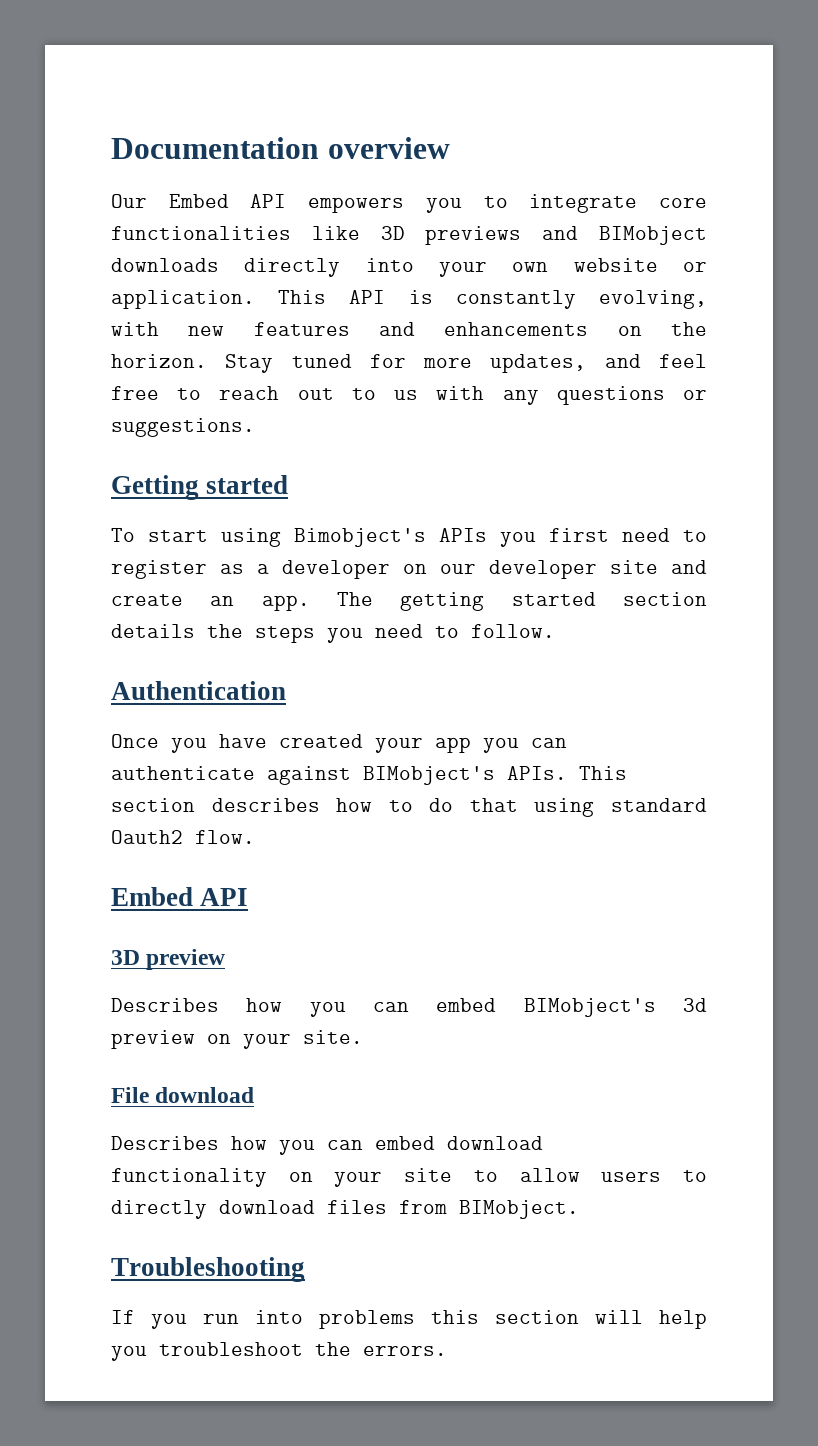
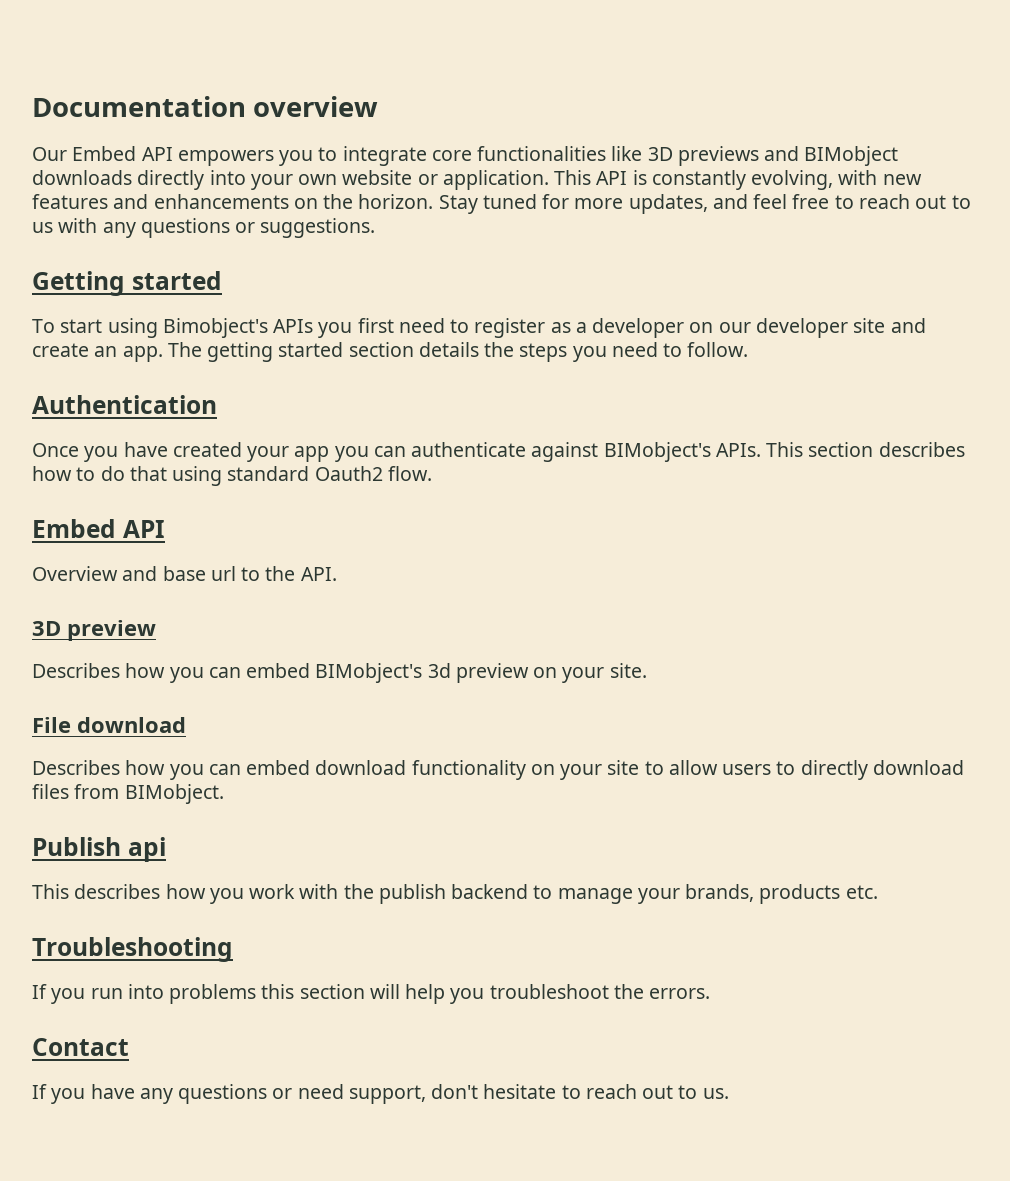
+ Overview and base url to the API.
+ Publish api
+ This describes how you work with the publish backend to manage your brands, products etc.
+ Contact
+ If you have any questions or need support, don't hesitate to reach out to us.

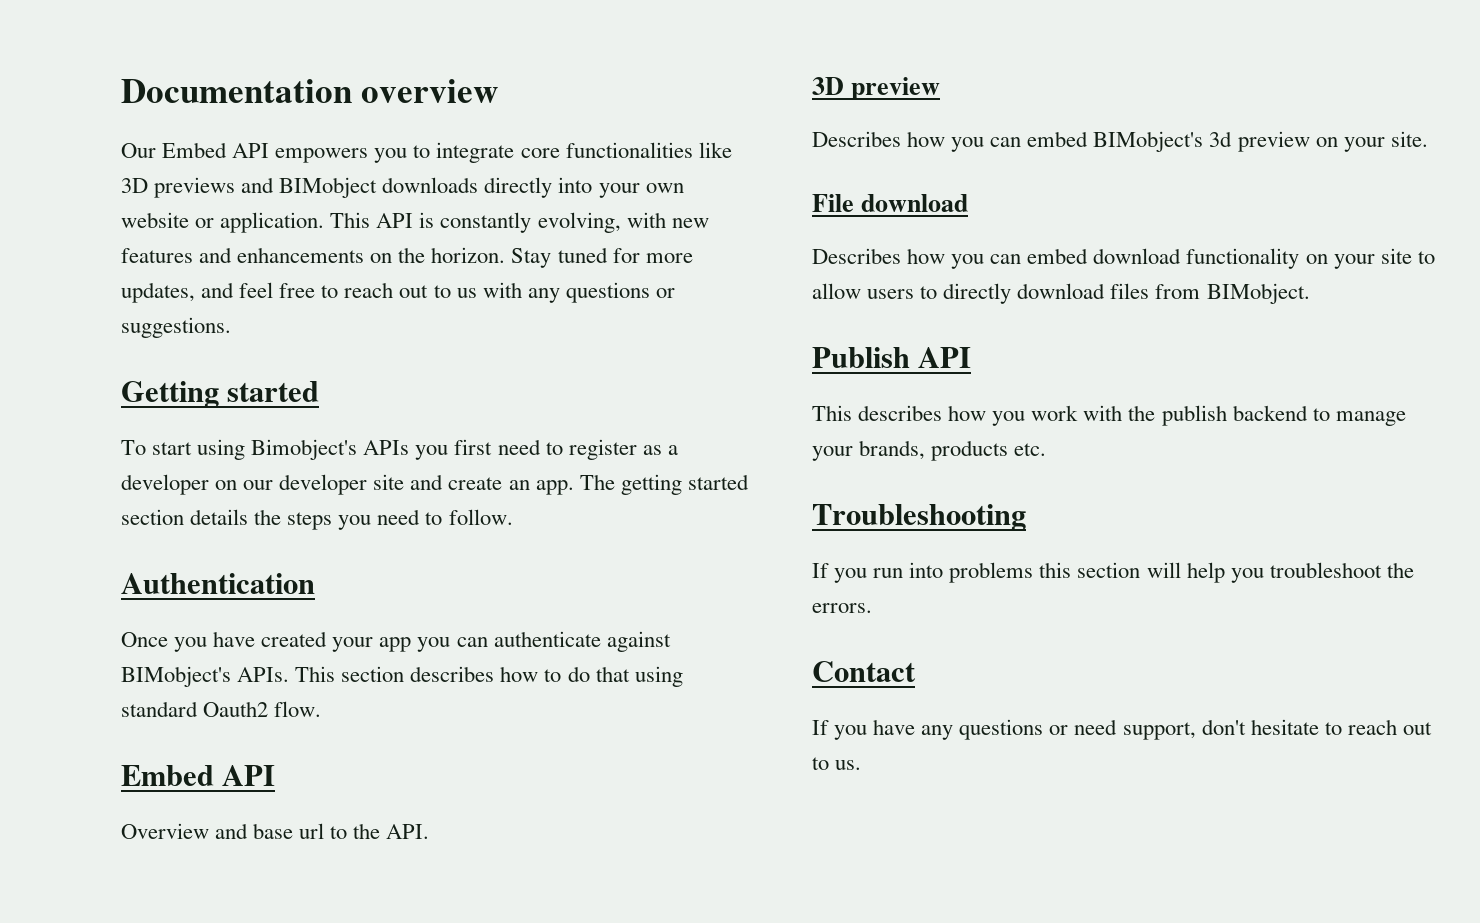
- Publish api
+ Publish API

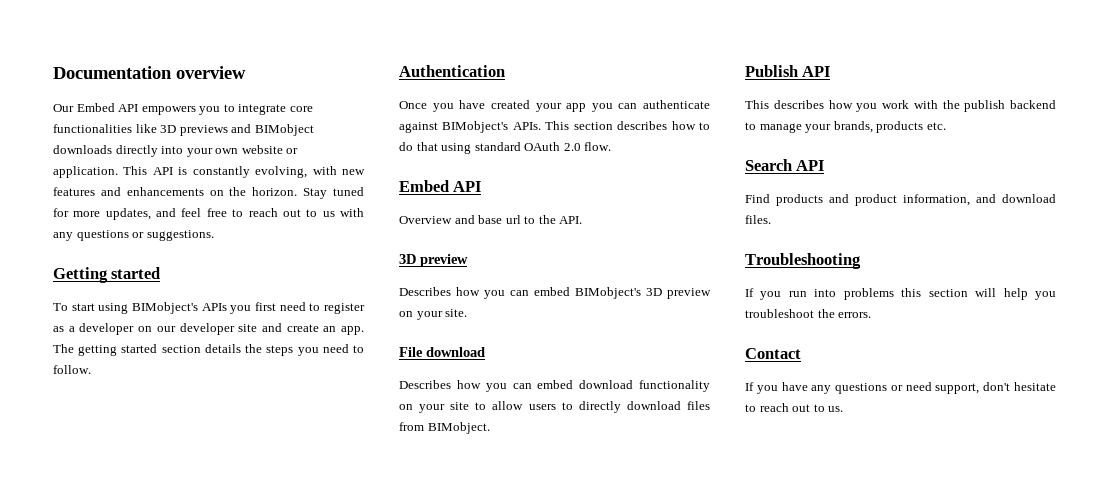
- To start using Bimobject's APIs you first need to register as a developer on our developer site and create an app.
+ To start using BIMobject's APIs you first need to register as a developer on our developer site and create an app.
- This section describes how to do that using standard Oauth2 flow.
+ This section describes how to do that using standard OAuth 2.0 flow.
- Describes how you can embed BIMobject's 3d preview on your site.
+ Describes how you can embed BIMobject's 3D preview on your site.
+ Search API
+ Find products and product information, and download files.

